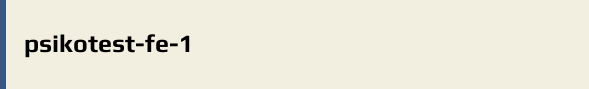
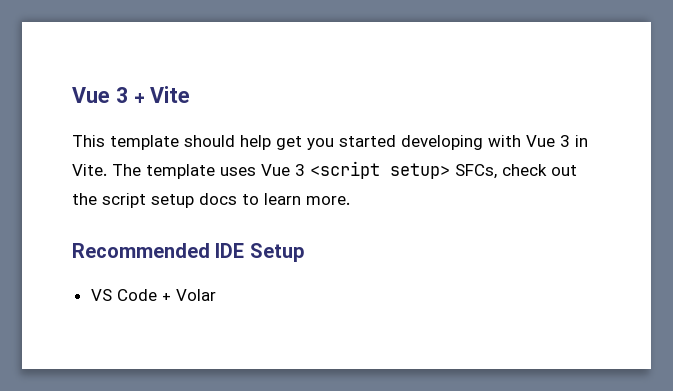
- psikotest-fe-1
+ Vue 3 + Vite
+ This template should help get you started developing with Vue 3 in Vite. The template uses Vue 3 <script setup> SFCs, check out the script setup docs to learn more.
+ Recommended IDE Setup
+ VS Code + Volar

